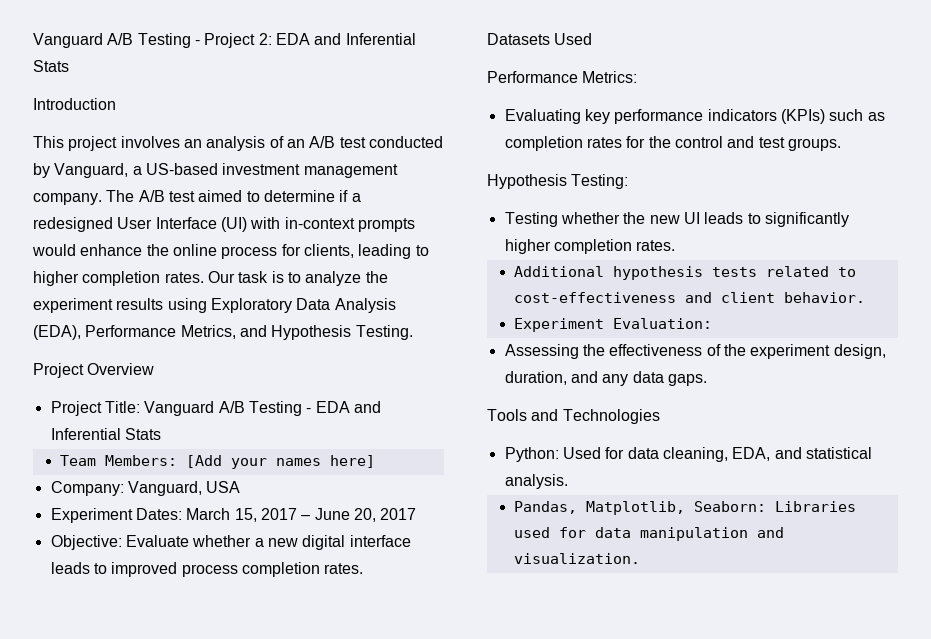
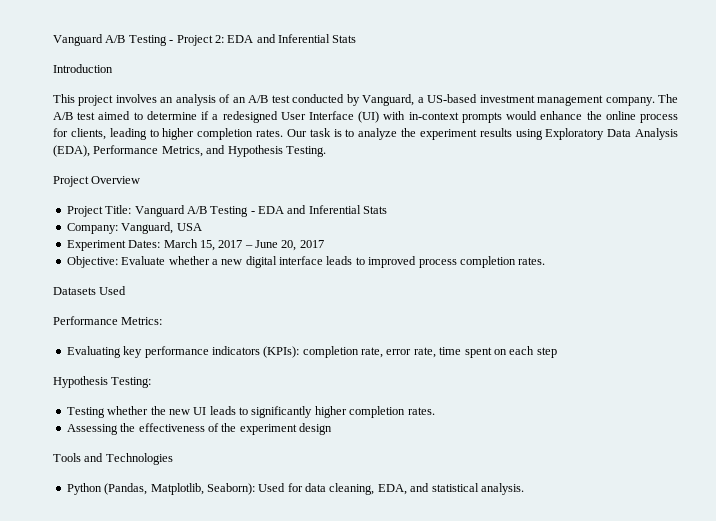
- Team Members: [Add your names here]
- Evaluating key performance indicators (KPIs) such as completion rates for the control and test groups.
+ Evaluating key performance indicators (KPIs): completion rate, error rate, time spent on each step
- Additional hypothesis tests related to cost-effectiveness and client behavior.
- Experiment Evaluation:
- Assessing the effectiveness of the experiment design, duration, and any data gaps.
+ Assessing the effectiveness of the experiment design
- Python: Used for data cleaning, EDA, and statistical analysis.
+ Python (Pandas, Matplotlib, Seaborn): Used for data cleaning, EDA, and statistical analysis.
- Pandas, Matplotlib, Seaborn: Libraries used for data manipulation and visualization.

